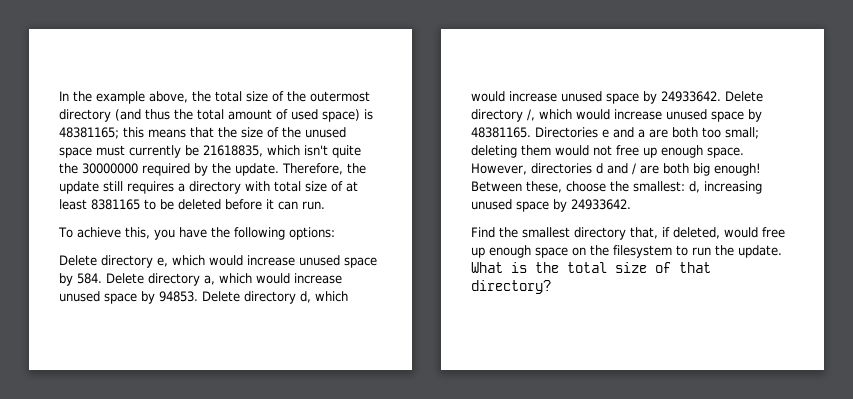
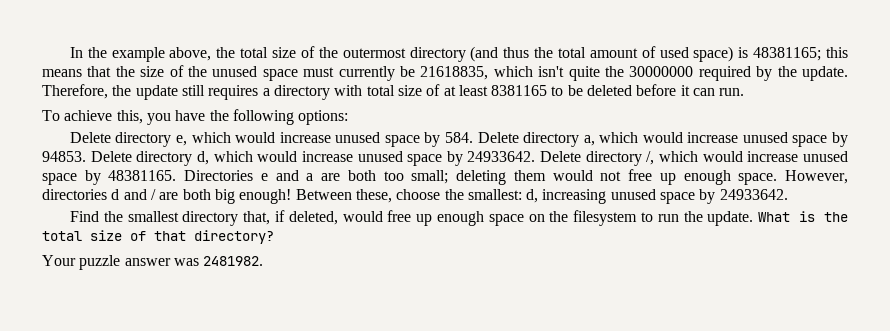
+ Your puzzle answer was 2481982.

